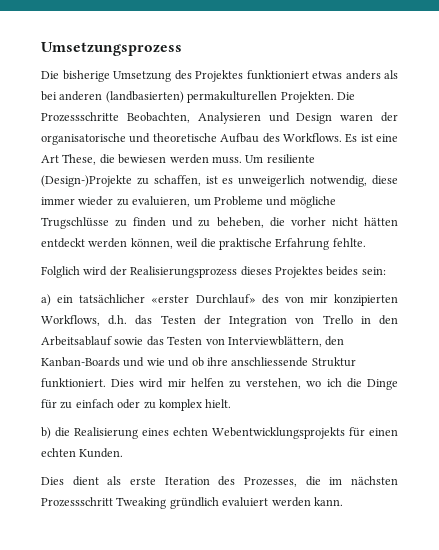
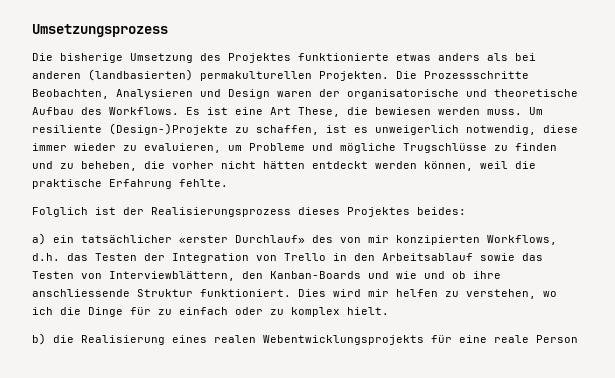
- Die bisherige Umsetzung des Projektes funktioniert etwas anders als bei anderen (landbasierten) permakulturellen Projekten.
+ Die bisherige Umsetzung des Projektes funktionierte etwas anders als bei anderen (landbasierten) permakulturellen Projekten.
- Folglich wird der Realisierungsprozess dieses Projektes beides sein:
+ Folglich ist der Realisierungsprozess dieses Projektes beides:
- b) die Realisierung eines echten Webentwicklungsprojekts für einen echten Kunden.
- Dies dient als erste Iteration des Prozesses, die im nächsten Prozessschritt Tweaking gründlich evaluiert werden kann.
+ b) die Realisierung eines realen Webentwicklungsprojekts für eine reale Person

